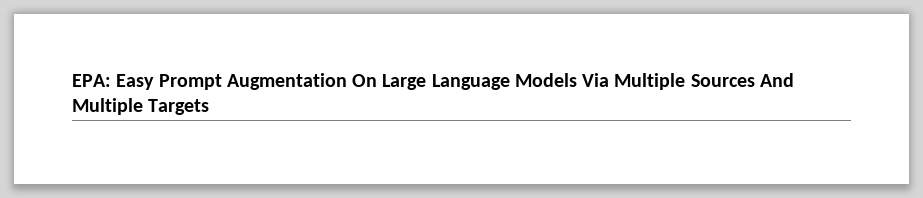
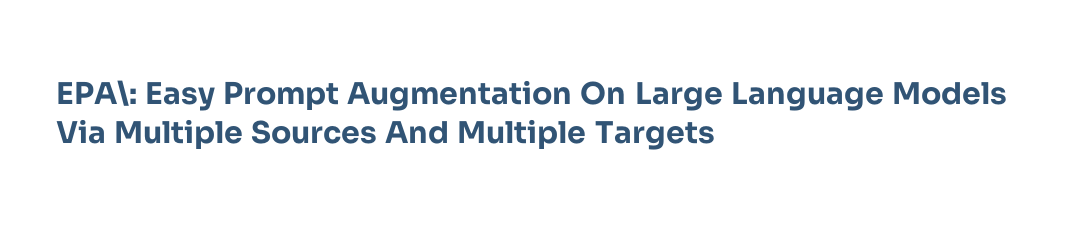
- EPA: Easy Prompt Augmentation On Large Language Models Via Multiple Sources And Multiple Targets
+ EPA\: Easy Prompt Augmentation On Large Language Models Via Multiple Sources And Multiple Targets

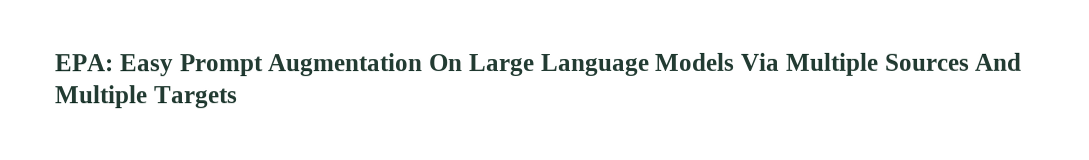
- EPA\: Easy Prompt Augmentation On Large Language Models Via Multiple Sources And Multiple Targets
+ EPA: Easy Prompt Augmentation On Large Language Models Via Multiple Sources And Multiple Targets

